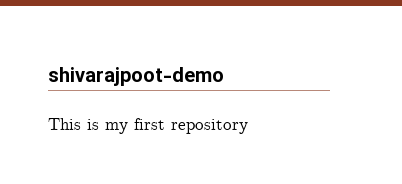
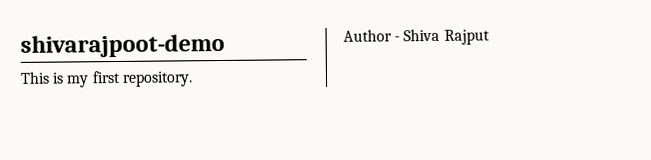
- This is my first repository
+ This is my first repository.
+ Author - Shiva Rajput

